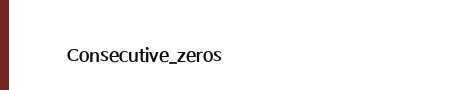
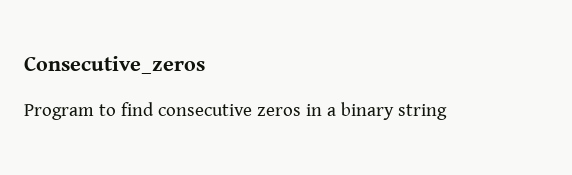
+ Program to find consecutive zeros in a binary string

